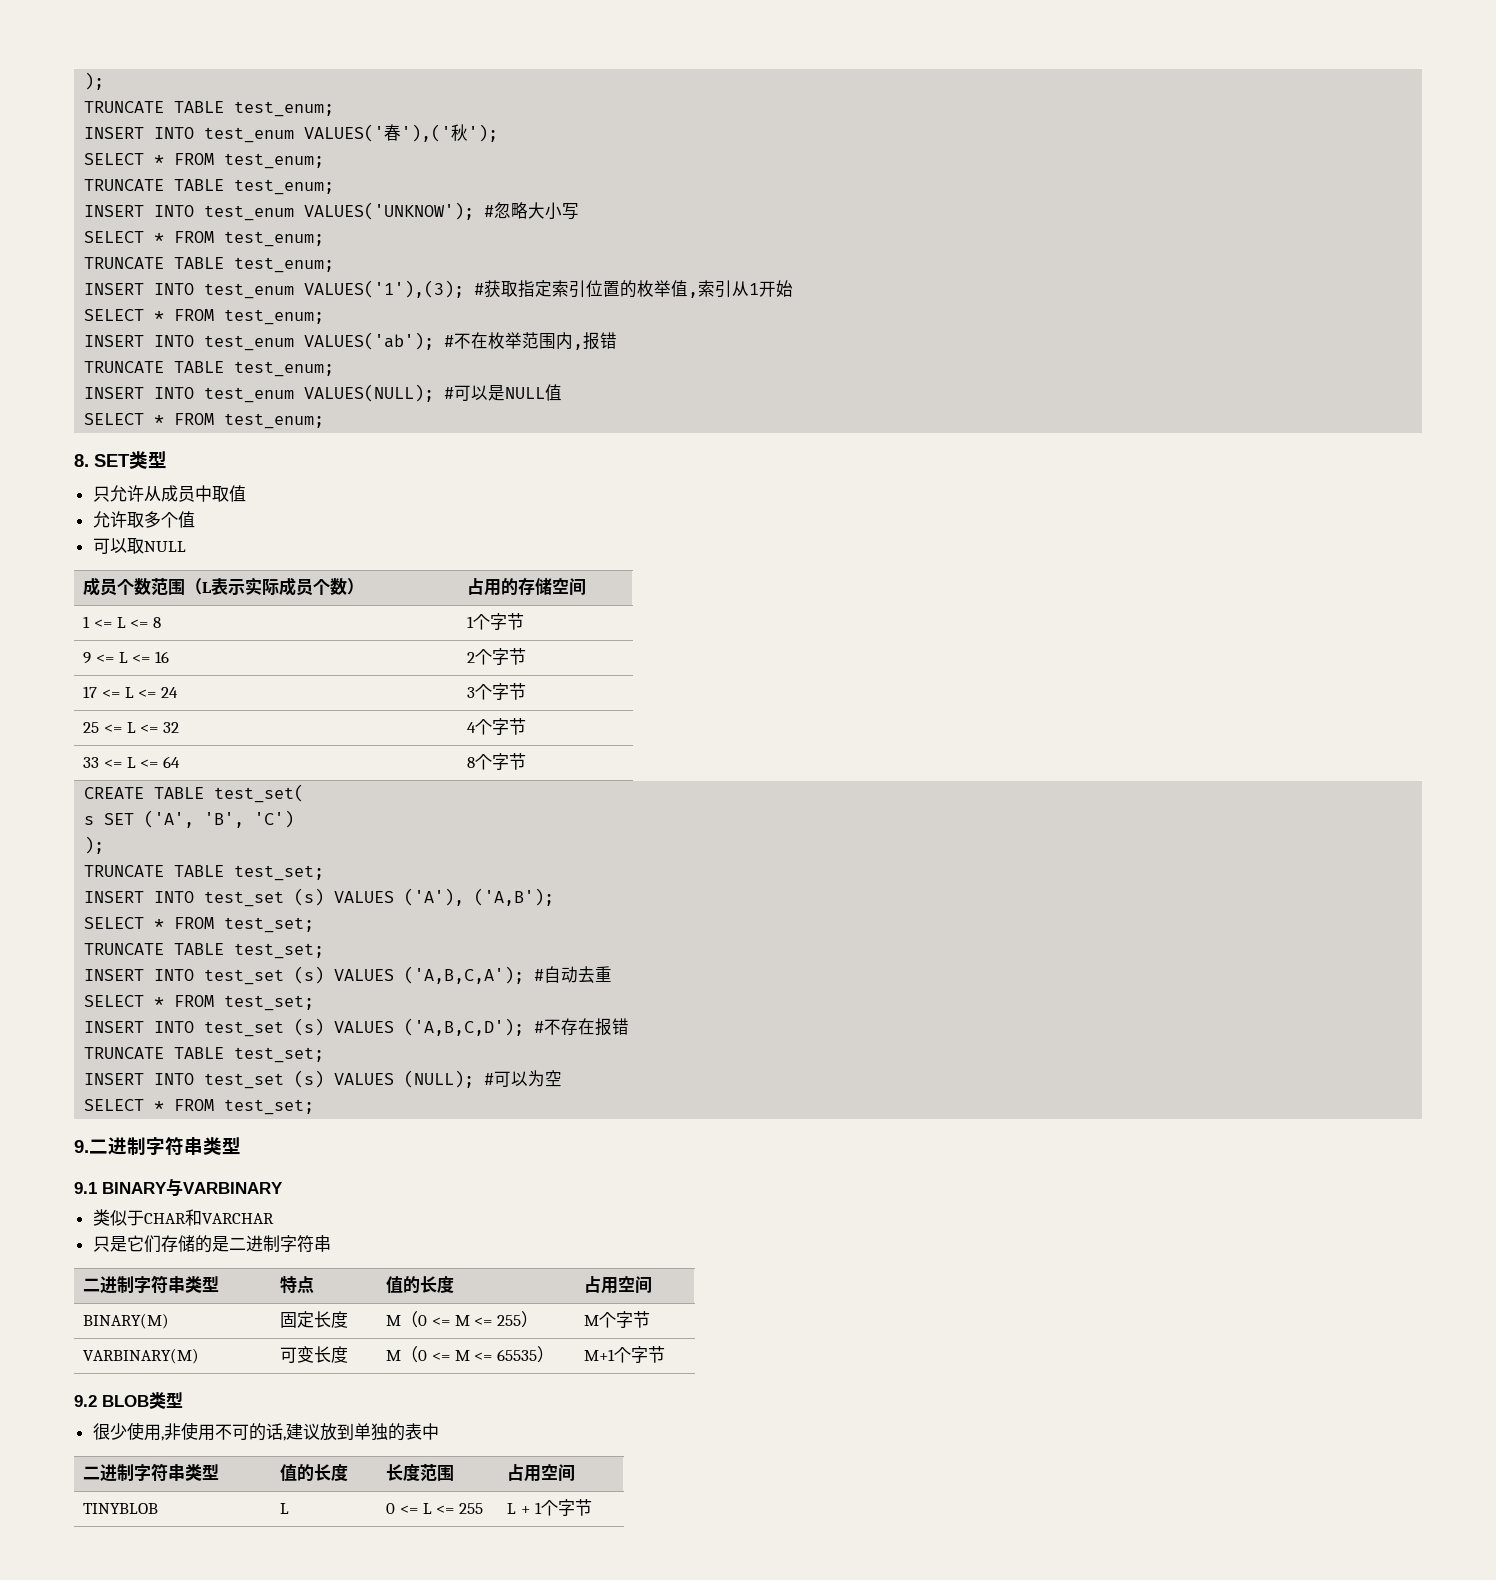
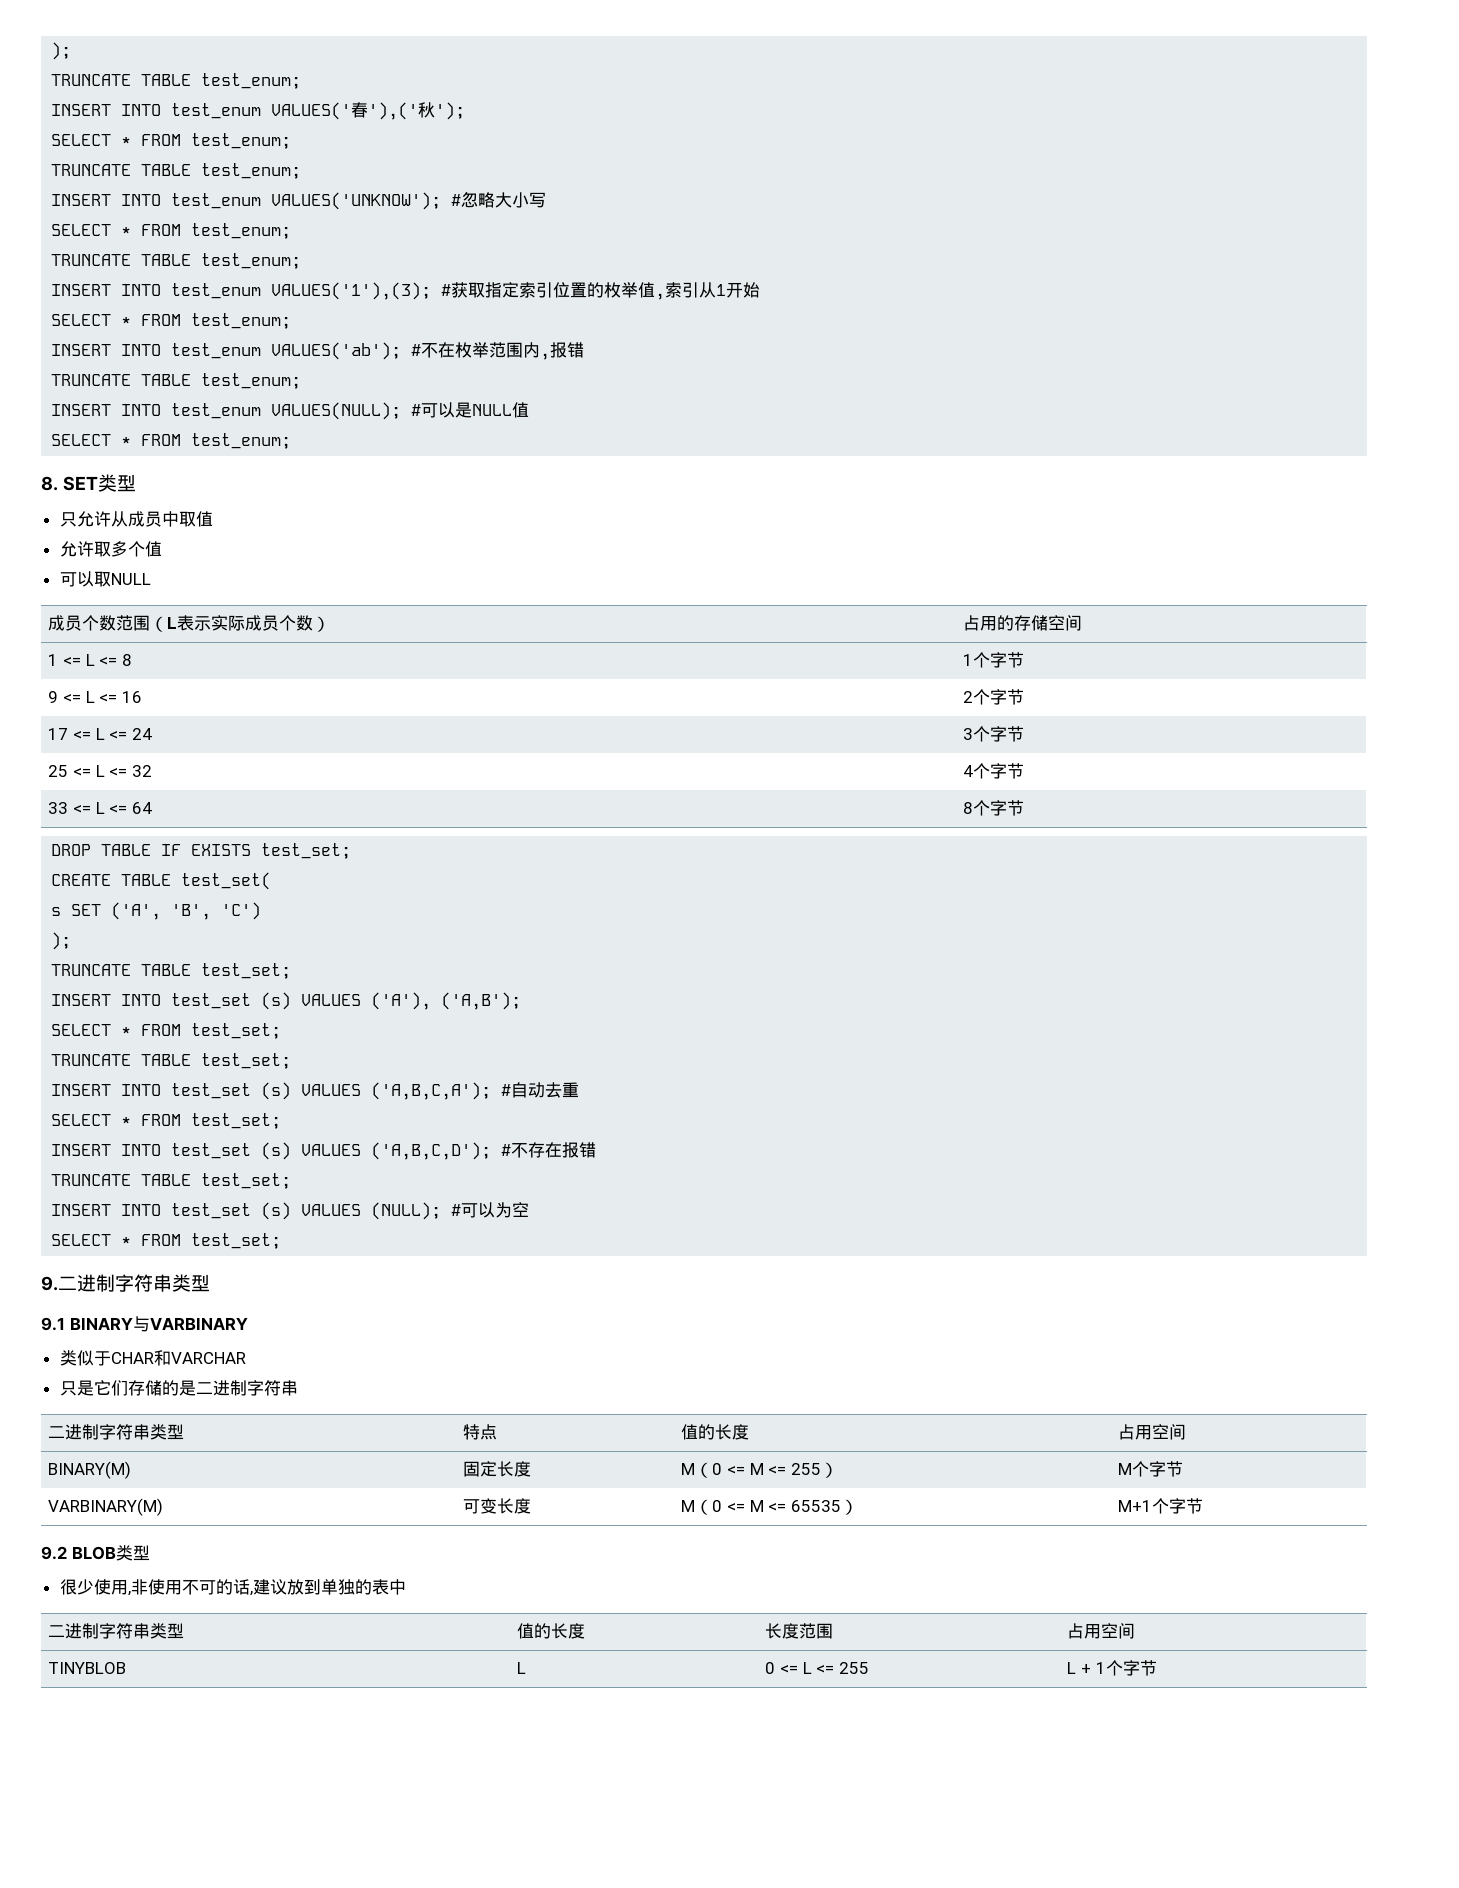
+ DROP TABLE IF EXISTS test_set;

